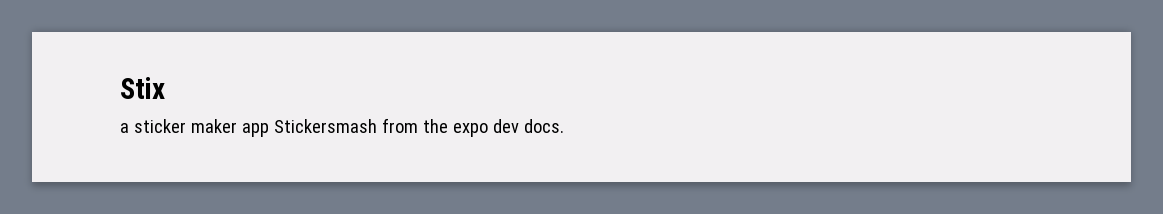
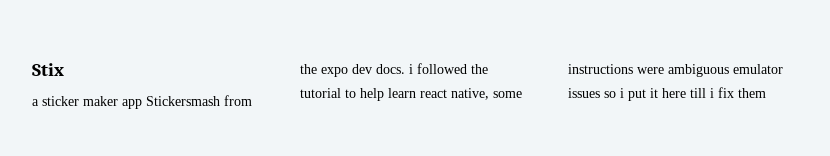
- a sticker maker app Stickersmash from the expo dev docs.
+ a sticker maker app Stickersmash from the expo dev docs. i followed the tutorial to help learn react native, some instructions were ambiguous emulator issues so i put it here till i fix them

